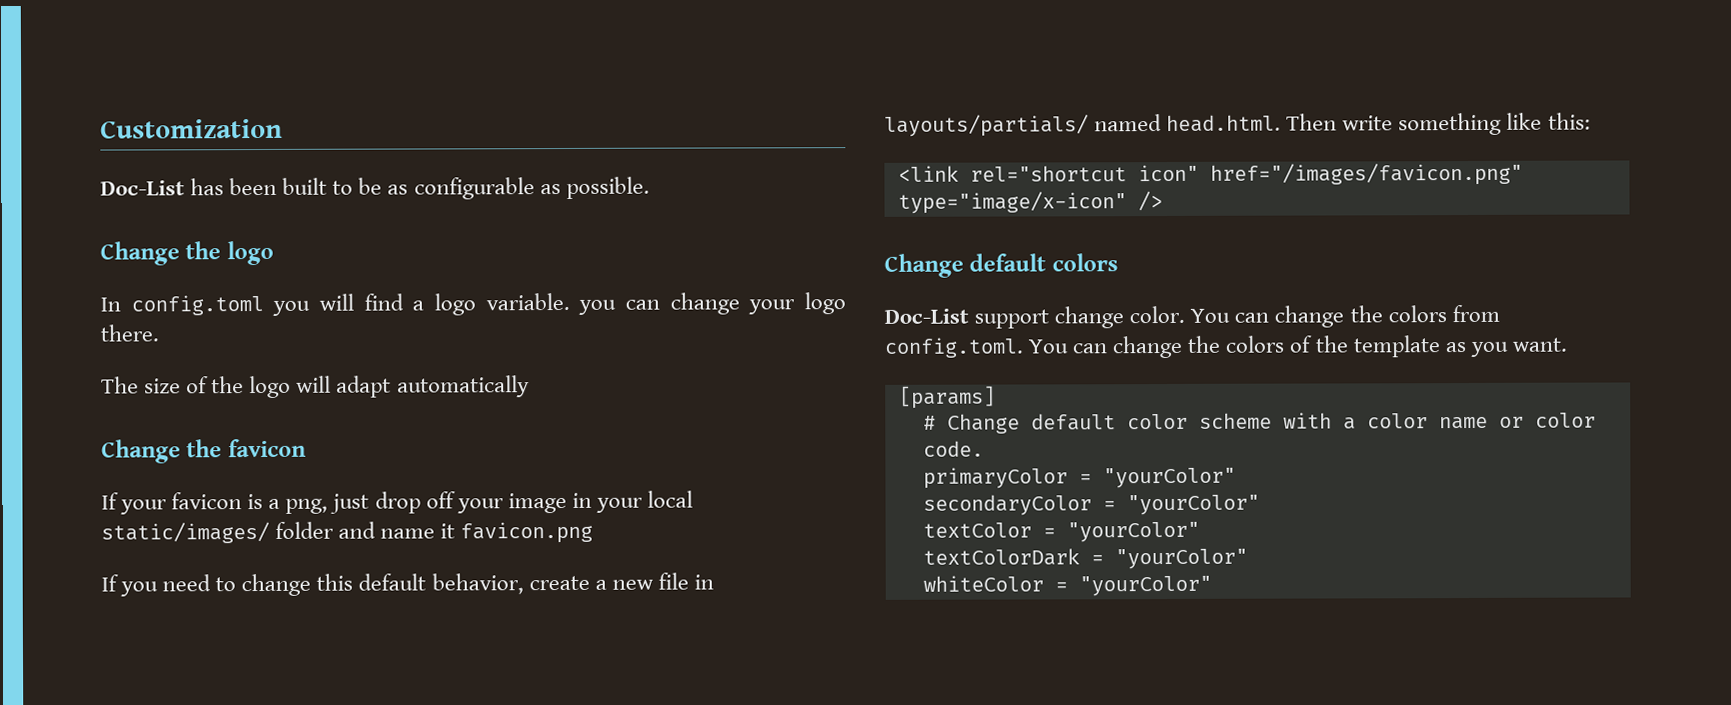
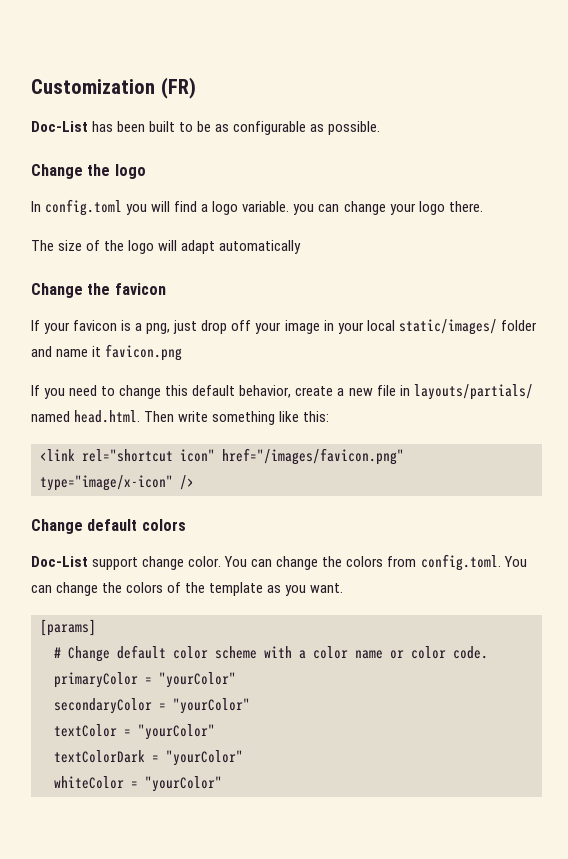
- Customization
+ Customization (FR)

